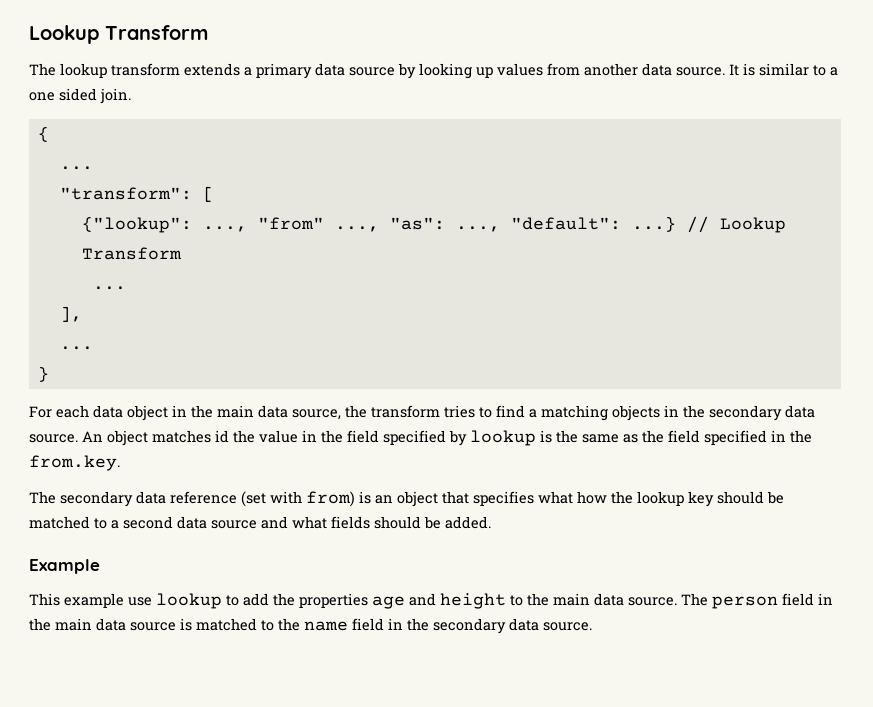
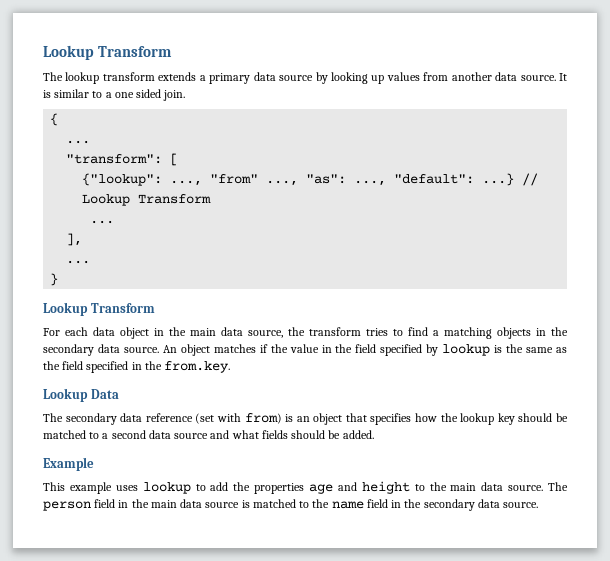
  }
+ Lookup Transform
- An object matches id the value in the field specified by lookup is the same as the field specified in the from.key.
+ An object matches if the value in the field specified by lookup is the same as the field specified in the from.key.
+ Lookup Data
- The secondary data reference (set with from) is an object that specifies what how the lookup key should be matched to a second data source and what fields should be added.
+ The secondary data reference (set with from) is an object that specifies how the lookup key should be matched to a second data source and what fields should be added.
- This example use lookup to add the properties age and height to the main data source.
+ This example uses lookup to add the properties age and height to the main data source.

